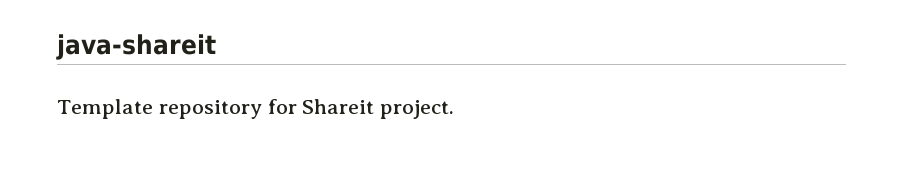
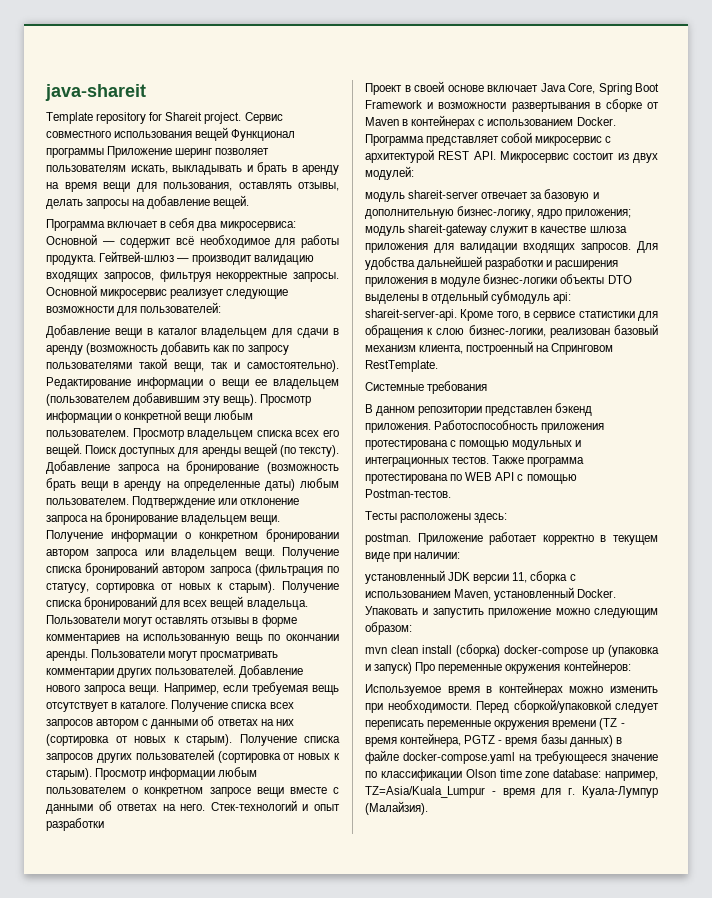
+ Сервис совместного использования вещей Функционал программы Приложение шеринг позволяет пользователям искать, выкладывать и брать в аренду на время вещи для пользования, оставлять отзывы, делать запросы на добавление вещей.
+ Программа включает в себя два микросервиса: Основной — содержит всё необходимое для работы продукта. Гейтвей-шлюз — производит валидацию входящих запросов, фильтруя некорректные запросы. Основной микросервис реализует следующие возможности для пользователей:
+ Добавление вещи в каталог владельцем для сдачи в аренду (возможность добавить как по запросу пользователями такой вещи, так и самостоятельно). Редактирование информации о вещи ее владельцем (пользователем добавившим эту вещь). Просмотр информации о конкретной вещи любым пользователем. Просмотр владельцем списка всех его вещей. Поиск доступных для аренды вещей (по тексту). Добавление запроса на бронирование (возможность брать вещи в аренду на определенные даты) любым пользователем. Подтверждение или отклонение запроса на бронирование владельцем вещи. Получение информации о конкретном бронировании автором запроса или владельцем вещи. Получение списка бронирований автором запроса (фильтрация по статусу, сортировка от новых к старым). Получение списка бронирований для всех вещей владельца. Пользователи могут оставлять отзывы в форме комментариев на использованную вещь по окончании аренды. Пользователи могут просматривать комментарии других пользователей. Добавление нового запроса вещи. Например, если требуемая вещь отсутствует в каталоге. Получение списка всех запросов автором с данными об ответах на них (сортировка от новых к старым). Получение списка запросов других пользователей (сортировка от новых к старым). Просмотр информации любым пользователем о конкретном запросе вещи вместе с данными об ответах на него. Стек-технологий и опыт разработки
+ Проект в своей основе включает Java Core, Spring Boot Framework и возможности развертывания в сборке от Maven в контейнерах с использованием Docker. Программа представляет собой микросервис с архитектурой REST API. Микросервис состоит из двух модулей:
+ модуль shareit-server отвечает за базовую и дополнительную бизнес-логику, ядро приложения; модуль shareit-gateway служит в качестве шлюза приложения для валидации входящих запросов. Для удобства дальнейшей разработки и расширения приложения в модуле бизнес-логики объекты DTO выделены в отдельный субмодуль api: shareit-server-api. Кроме того, в сервисе статистики для обращения к слою бизнес-логики, реализован базовый механизм клиента, построенный на Спринговом RestTemplate.
+ Системные требования
+ В данном репозитории представлен бэкенд приложения. Работоспособность приложения протестирована с помощью модульных и интеграционных тестов. Также программа протестирована по WEB API с помощью Postman-тестов.
+ Тесты расположены здесь:
+ postman. Приложение работает корректно в текущем виде при наличии:
+ установленный JDK версии 11, сборка с использованием Maven, установленный Docker. Упаковать и запустить приложение можно следующим образом:
+ mvn clean install (сборка) docker-compose up (упаковка и запуск) Про переменные окружения контейнеров:
+ Используемое время в контейнерах можно изменить при необходимости. Перед сборкой/упаковкой следует переписать переменные окружения времени (TZ - время контейнера, PGTZ - время базы данных) в файле docker-compose.yaml на требующееся значение по классификации Olson time zone database: например, TZ=Asia/Kuala_Lumpur - время для г. Куала-Лумпур (Малайзия).

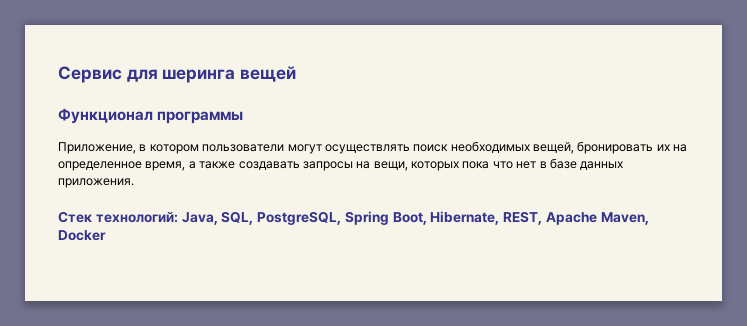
- java-shareit
- Template repository for Shareit project. Сервис совместного использования вещей Функционал программы Приложение шеринг позволяет пользователям искать, выкладывать и брать в аренду на время вещи для пользования, оставлять отзывы, делать запросы на добавление вещей.
- Программа включает в себя два микросервиса: Основной — содержит всё необходимое для работы продукта. Гейтвей-шлюз — производит валидацию входящих запросов, фильтруя некорректные запросы. Основной микросервис реализует следующие возможности для пользователей:
- Добавление вещи в каталог владельцем для сдачи в аренду (возможность добавить как по запросу пользователями такой вещи, так и самостоятельно). Редактирование информации о вещи ее владельцем (пользователем добавившим эту вещь). Просмотр информации о конкретной вещи любым пользователем. Просмотр владельцем списка всех его вещей. Поиск доступных для аренды вещей (по тексту). Добавление запроса на бронирование (возможность брать вещи в аренду на определенные даты) любым пользователем. Подтверждение или отклонение запроса на бронирование владельцем вещи. Получение информации о конкретном бронировании автором запроса или владельцем вещи. Получение списка бронирований автором запроса (фильтрация по статусу, сортировка от новых к старым). Получение списка бронирований для всех вещей владельца. Пользователи могут оставлять отзывы в форме комментариев на использованную вещь по окончании аренды. Пользователи могут просматривать комментарии других пользователей. Добавление нового запроса вещи. Например, если требуемая вещь отсутствует в каталоге. Получение списка всех запросов автором с данными об ответах на них (сортировка от новых к старым). Получение списка запросов других пользователей (сортировка от новых к старым). Просмотр информации любым пользователем о конкретном запросе вещи вместе с данными об ответах на него. Стек-технологий и опыт разработки
- Проект в своей основе включает Java Core, Spring Boot Framework и возможности развертывания в сборке от Maven в контейнерах с использованием Docker. Программа представляет собой микросервис с архитектурой REST API. Микросервис состоит из двух модулей:
- модуль shareit-server отвечает за базовую и дополнительную бизнес-логику, ядро приложения; модуль shareit-gateway служит в качестве шлюза приложения для валидации входящих запросов. Для удобства дальнейшей разработки и расширения приложения в модуле бизнес-логики объекты DTO выделены в отдельный субмодуль api: shareit-server-api. Кроме того, в сервисе статистики для обращения к слою бизнес-логики, реализован базовый механизм клиента, построенный на Спринговом RestTemplate.
- Системные требования
- В данном репозитории представлен бэкенд приложения. Работоспособность приложения протестирована с помощью модульных и интеграционных тестов. Также программа протестирована по WEB API с помощью Postman-тестов.
- Тесты расположены здесь:
- postman. Приложение работает корректно в текущем виде при наличии:
- установленный JDK версии 11, сборка с использованием Maven, установленный Docker. Упаковать и запустить приложение можно следующим образом:
- mvn clean install (сборка) docker-compose up (упаковка и запуск) Про переменные окружения контейнеров:
- Используемое время в контейнерах можно изменить при необходимости. Перед сборкой/упаковкой следует переписать переменные окружения времени (TZ - время контейнера, PGTZ - время базы данных) в файле docker-compose.yaml на требующееся значение по классификации Olson time zone database: например, TZ=Asia/Kuala_Lumpur - время для г. Куала-Лумпур (Малайзия).
+ Сервис для шеринга вещей
+ Функционал программы
+ Приложение, в котором пользователи могут осуществлять поиск необходимых вещей, бронировать их на определенное время, а также создавать запросы на вещи, которых пока что нет в базе данных приложения.
+ Стек технологий: Java, SQL, PostgreSQL, Spring Boot, Hibernate, REST, Apache Maven, Docker

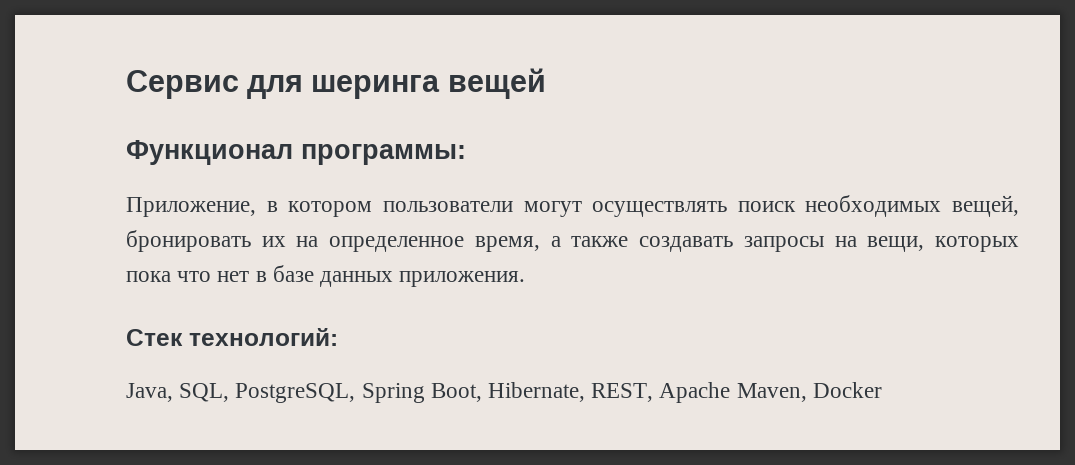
- Функционал программы
+ Функционал программы:
- Стек технологий: Java, SQL, PostgreSQL, Spring Boot, Hibernate, REST, Apache Maven, Docker
+ Стек технологий:
+ Java, SQL, PostgreSQL, Spring Boot, Hibernate, REST, Apache Maven, Docker

